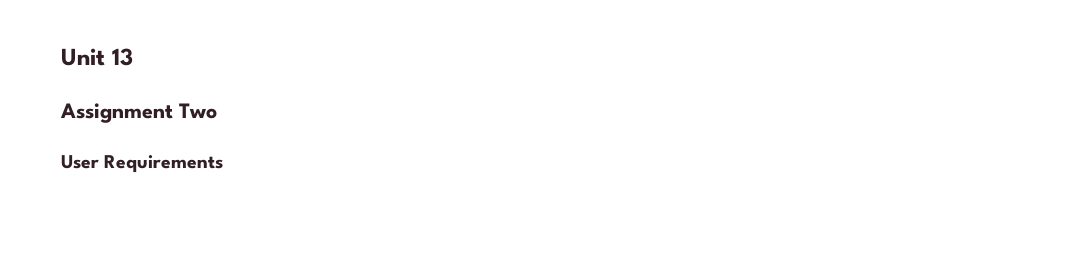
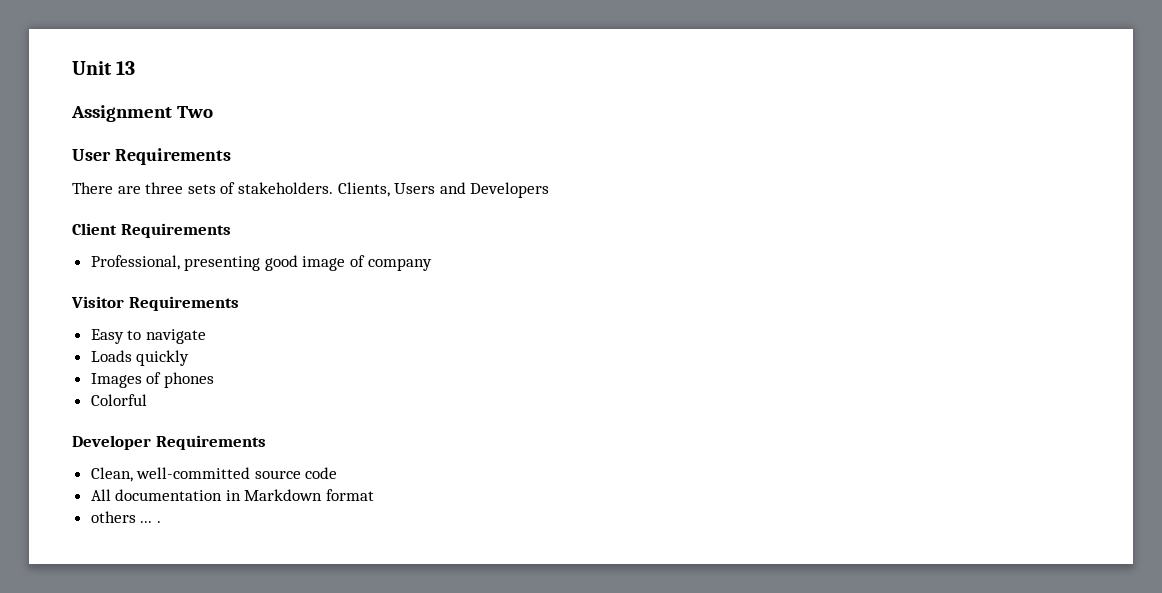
+ There are three sets of stakeholders. Clients, Users and Developers
+ Client Requirements
+ Professional, presenting good image of company
+ Visitor Requirements
+ Easy to navigate
+ Loads quickly
+ Images of phones
+ Colorful
+ Developer Requirements
+ Clean, well-committed source code
+ All documentation in Markdown format
+ others ... .

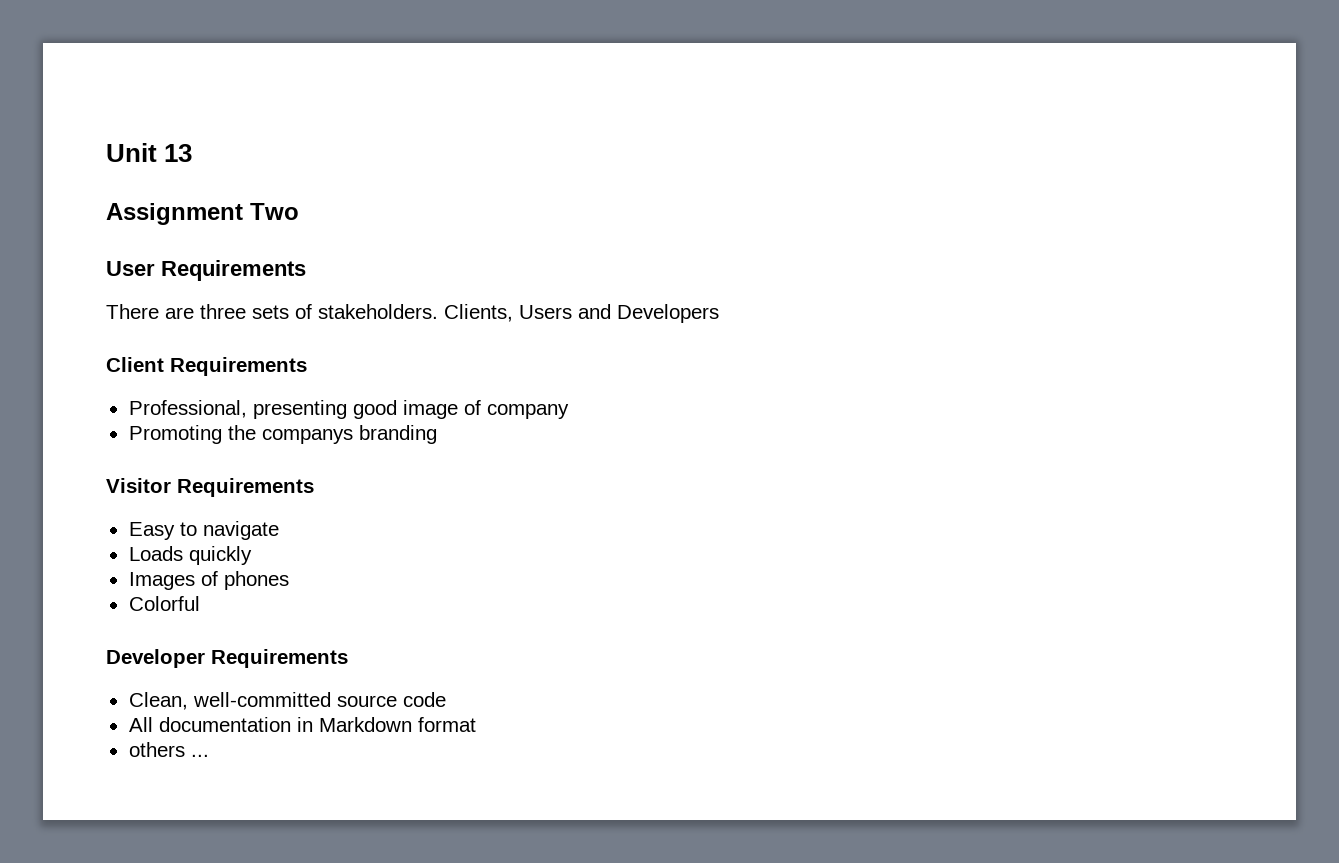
+ Promoting the companys branding
- others ... .
+ others ...

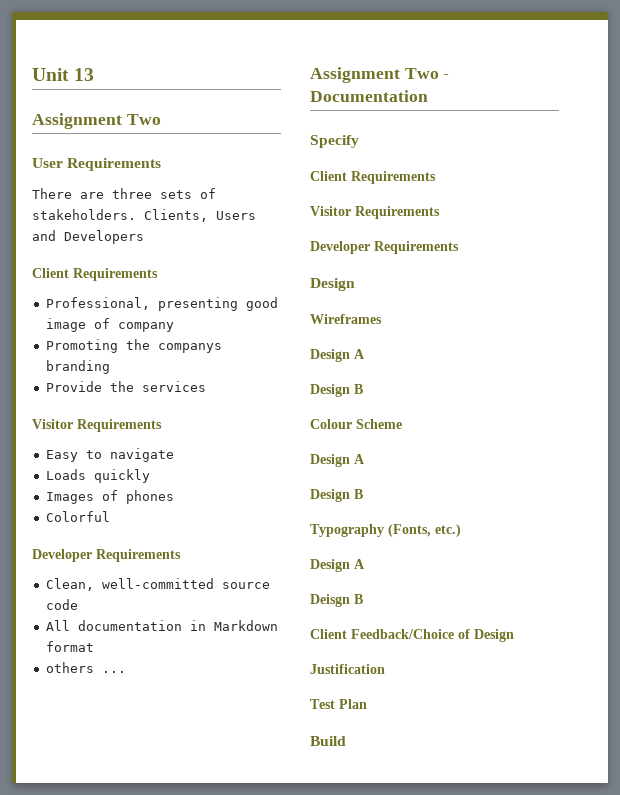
+ Provide the services
+ Assignment Two - Documentation
+ Specify
+ Client Requirements
+ Visitor Requirements
+ Developer Requirements
+ Design
+ Wireframes
+ Design A
+ Design B
+ Colour Scheme
+ Design A
+ Design B
+ Typography (Fonts, etc.)
+ Design A
+ Deisgn B
+ Client Feedback/Choice of Design
+ Justification
+ Test Plan
+ Build

